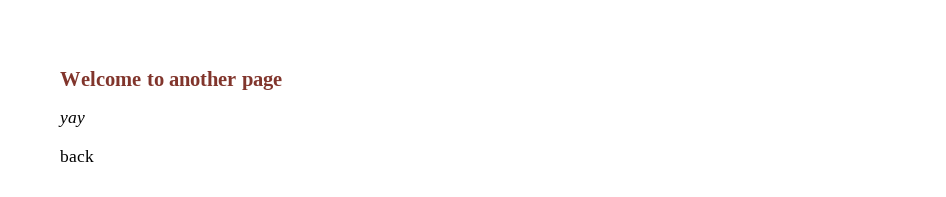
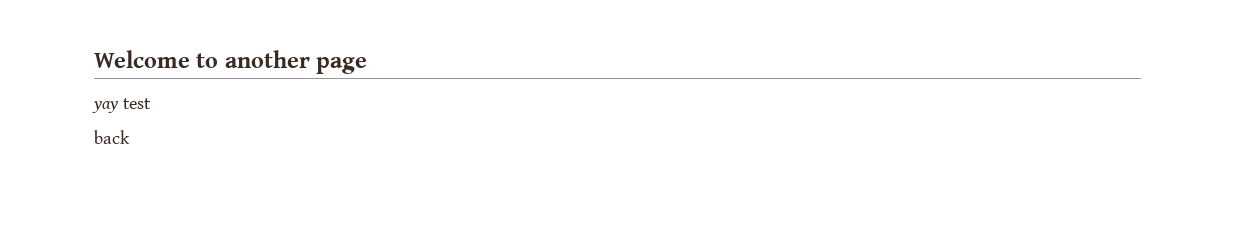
- yay
+ yay test

